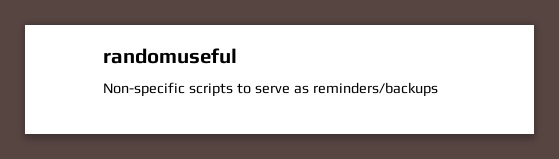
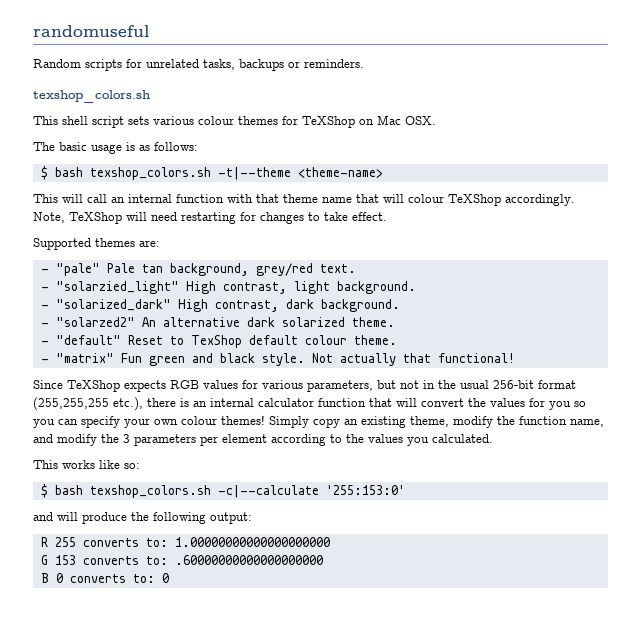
- Non-specific scripts to serve as reminders/backups
+ Random scripts for unrelated tasks, backups or reminders.
+ texshop_colors.sh
+ This shell script sets various colour themes for TeXShop on Mac OSX.
+ The basic usage is as follows:
+ $ bash texshop_colors.sh -t|--theme <theme-name>
+ This will call an internal function with that theme name that will colour TeXShop accordingly. Note, TeXShop will need restarting for changes to take effect.
+ Supported themes are:
+ - "pale" Pale tan background, grey/red text.
+ - "solarzied_light" High contrast, light background.
+ - "solarized_dark" High contrast, dark background.
+ - "solarzed2" An alternative dark solarized theme.
+ - "default" Reset to TexShop default colour theme.
+ - "matrix" Fun green and black style. Not actually that functional!
+ Since TeXShop expects RGB values for various parameters, but not in the usual 256-bit format (255,255,255 etc.), there is an internal calculator function that will convert the values for you so you can specify your own colour themes! Simply copy an existing theme, modify the function name, and modify the 3 parameters per element according to the values you calculated.
+ This works like so:
+ $ bash texshop_colors.sh -c|--calculate '255:153:0'
+ and will produce the following output:
+ R 255 converts to: 1.00000000000000000000
+ G 153 converts to: .60000000000000000000
+ B 0 converts to: 0

